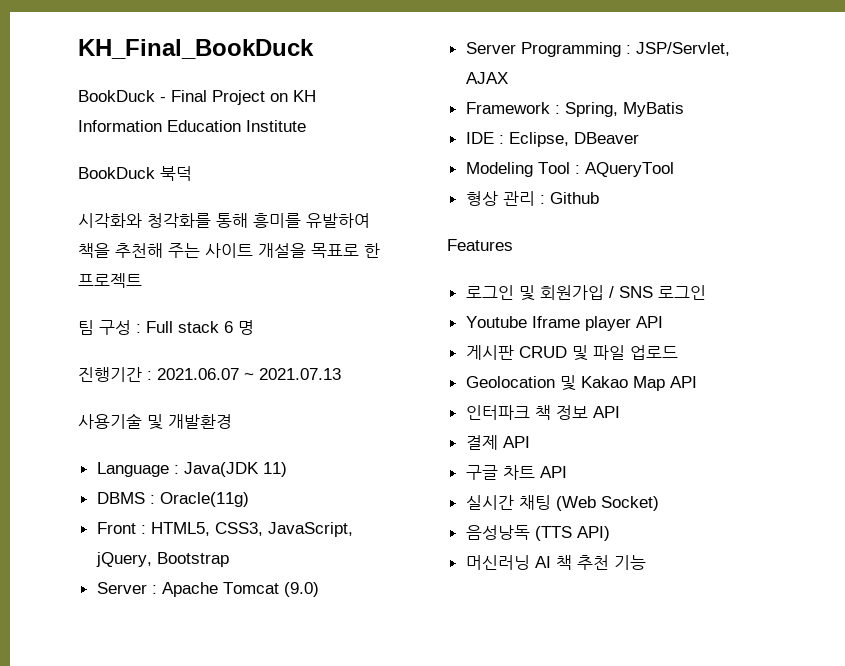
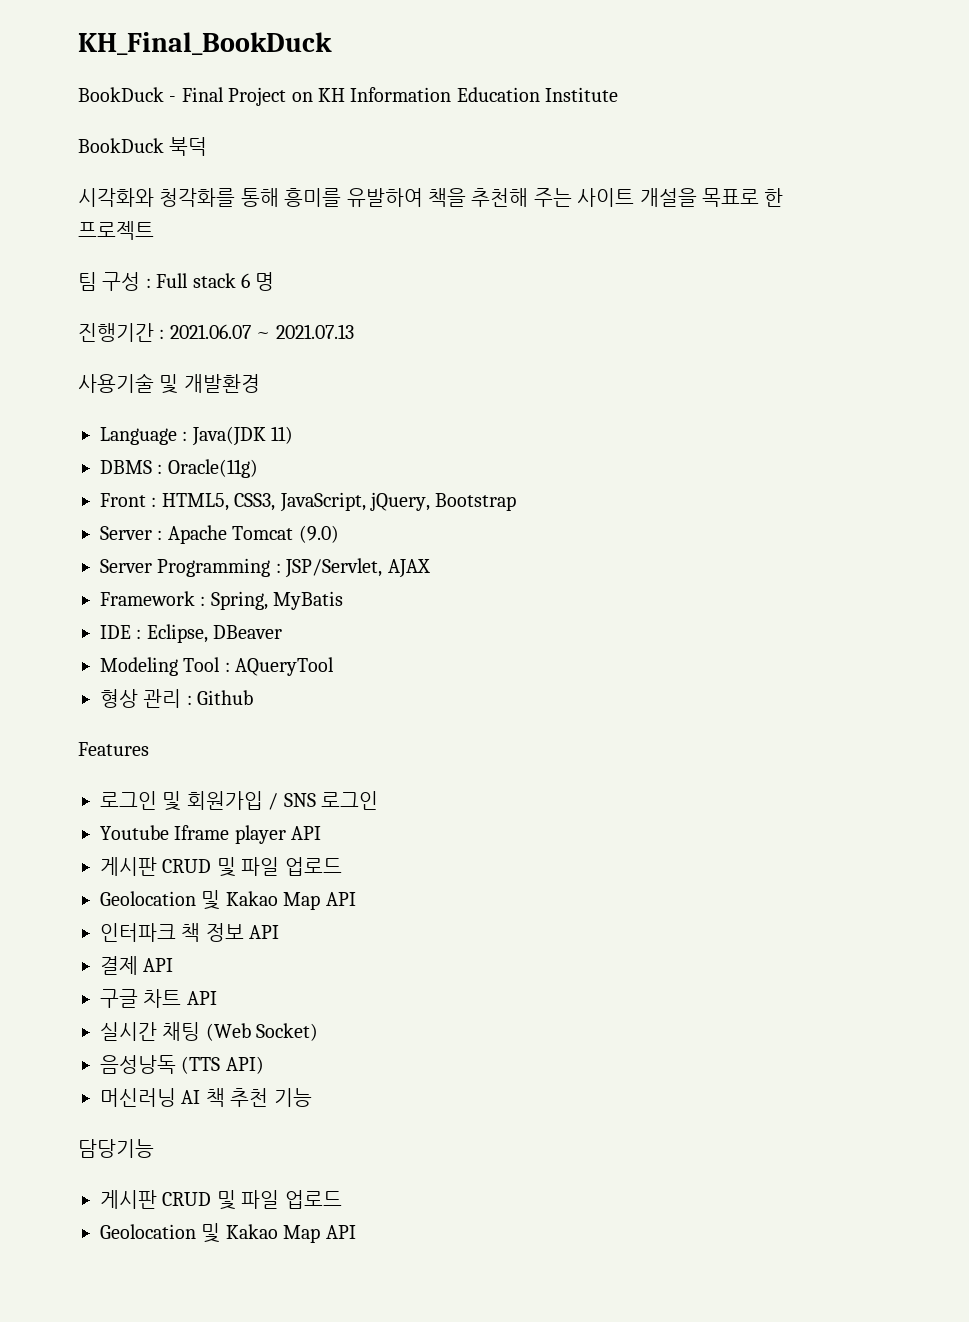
+ 담당기능
+ 게시판 CRUD 및 파일 업로드
+ Geolocation 및 Kakao Map API

